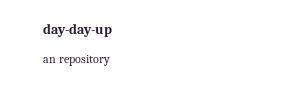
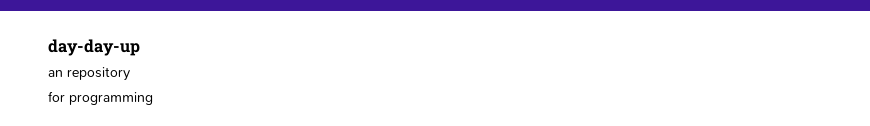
+ for programming

